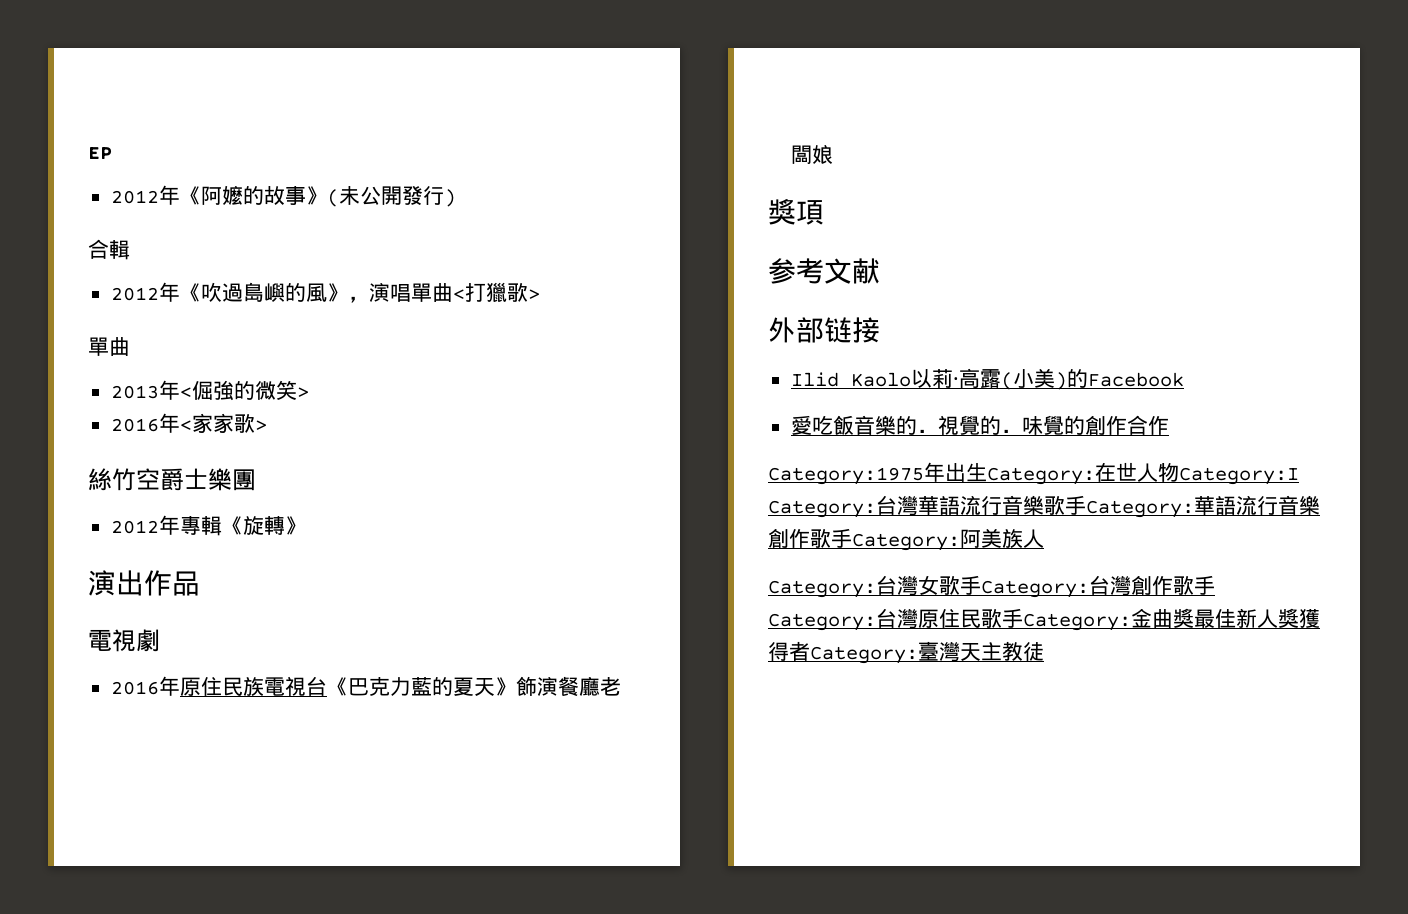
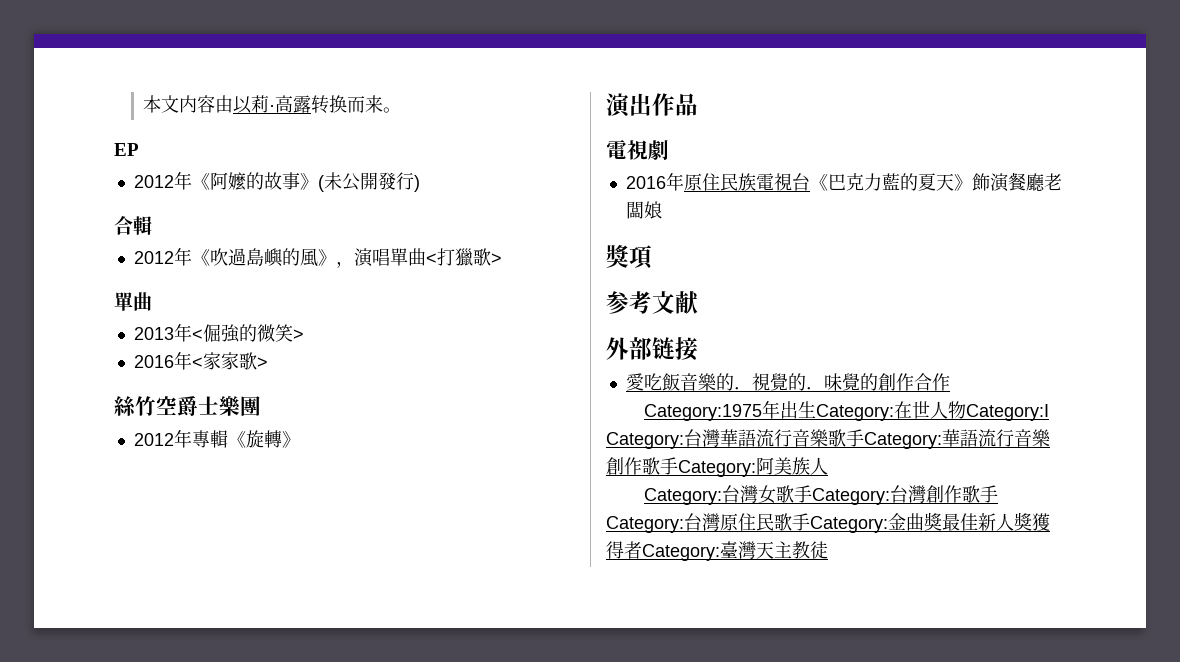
+ 本文内容由以莉·高露转换而来。
- Ilid Kaolo以莉‧高露(小美)的Facebook

